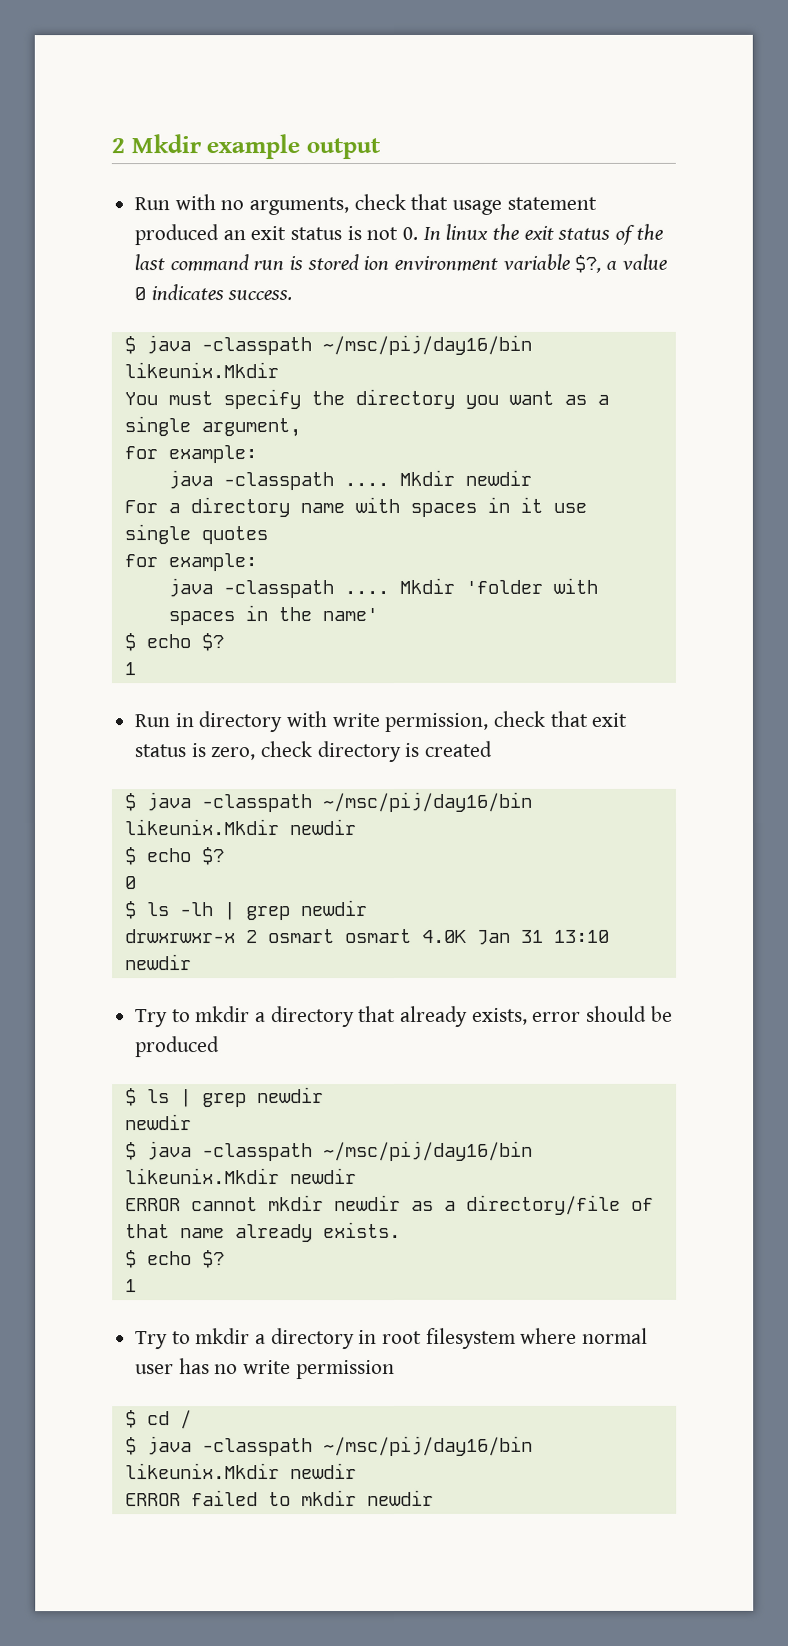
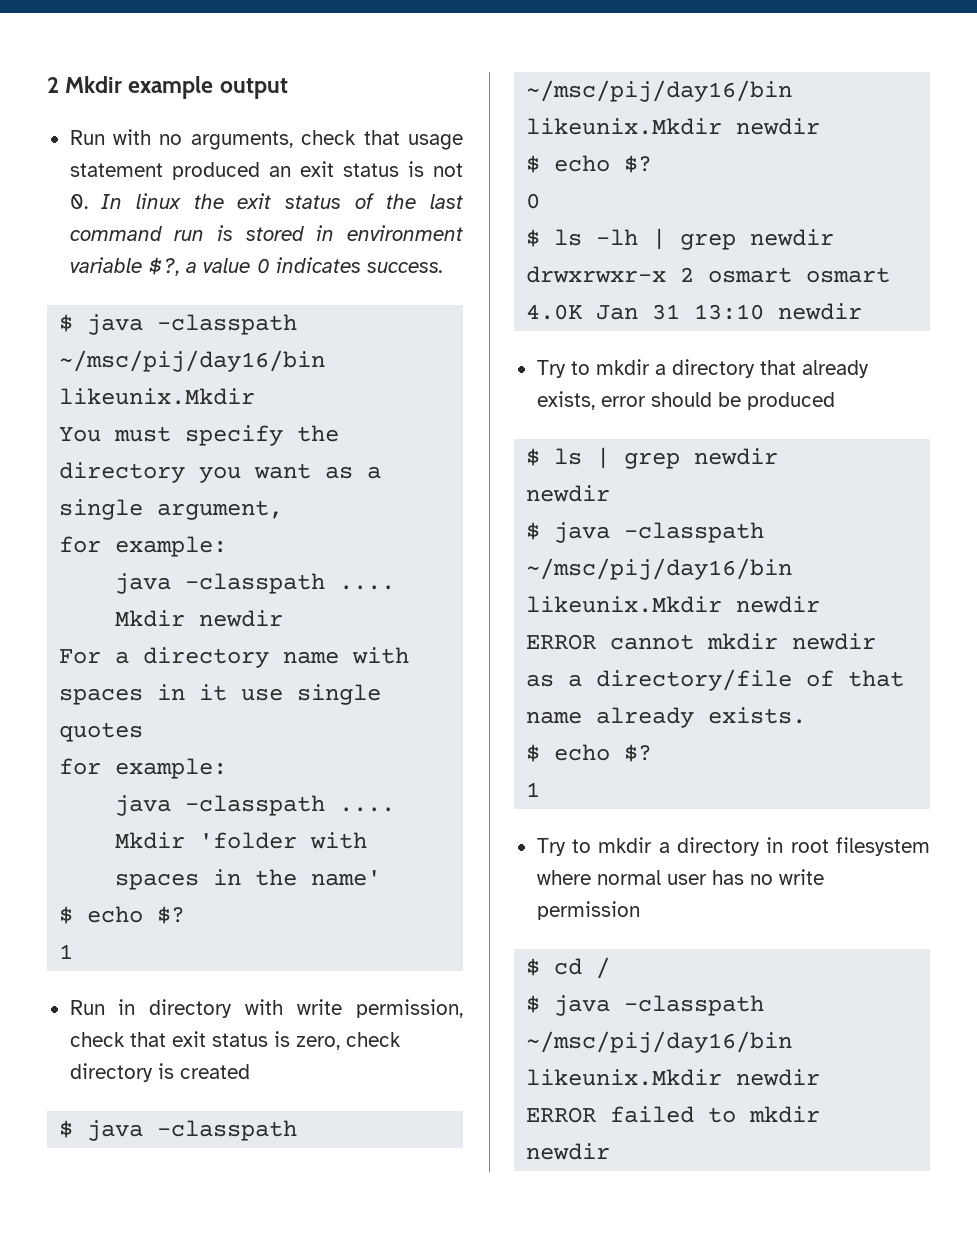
- Run with no arguments, check that usage statement produced an exit status is not 0. In linux the exit status of the last command run is stored ion environment variable $?, a value 0 indicates success.
+ Run with no arguments, check that usage statement produced an exit status is not 0. In linux the exit status of the last command run is stored in environment variable $?, a value 0 indicates success.

